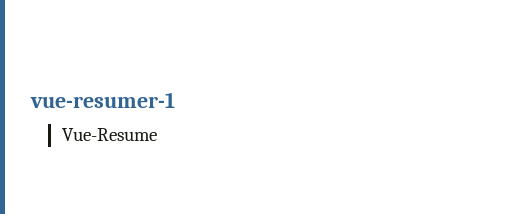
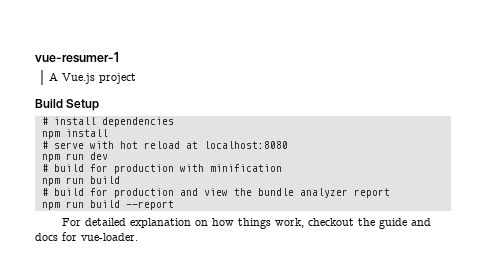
- Vue-Resume
+ A Vue.js project
+ Build Setup
+ # install dependencies
+ npm install
+ # serve with hot reload at localhost:8080
+ npm run dev
+ # build for production with minification
+ npm run build
+ # build for production and view the bundle analyzer report
+ npm run build --report
+ For detailed explanation on how things work, checkout the guide and docs for vue-loader.

